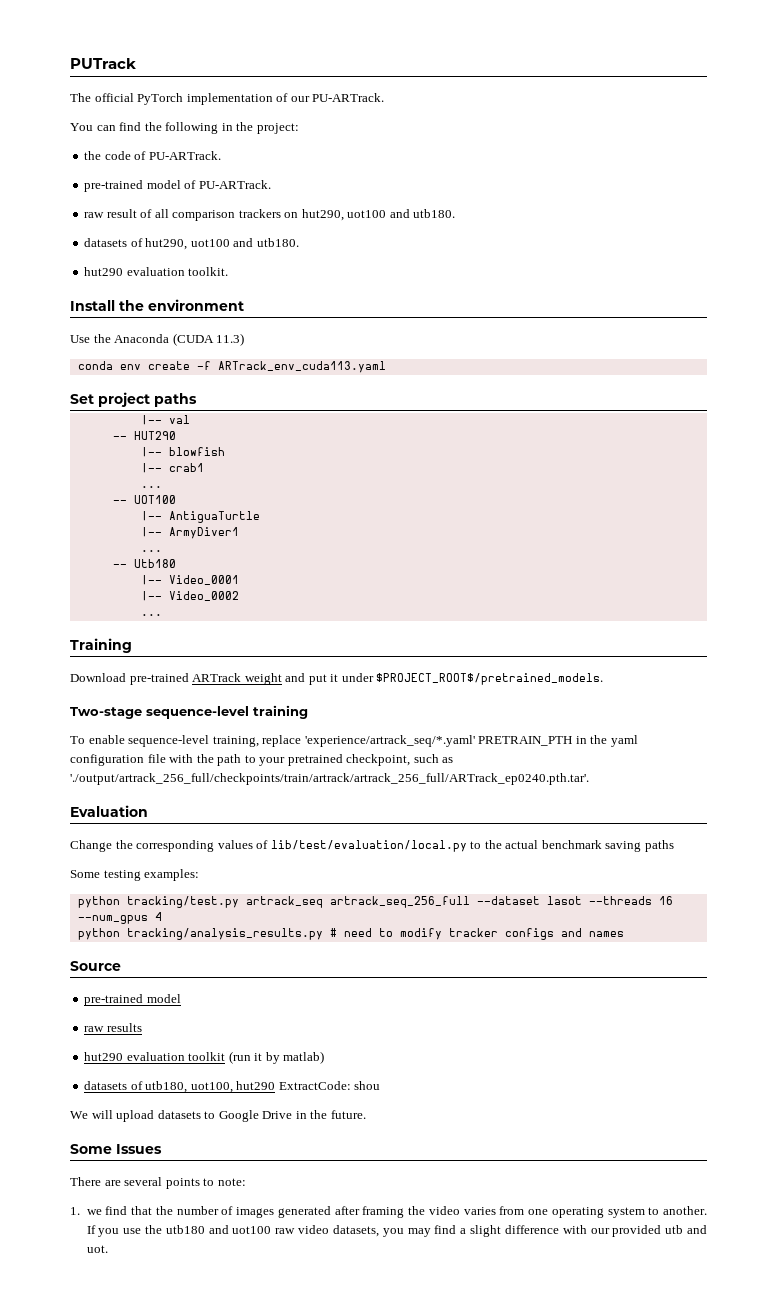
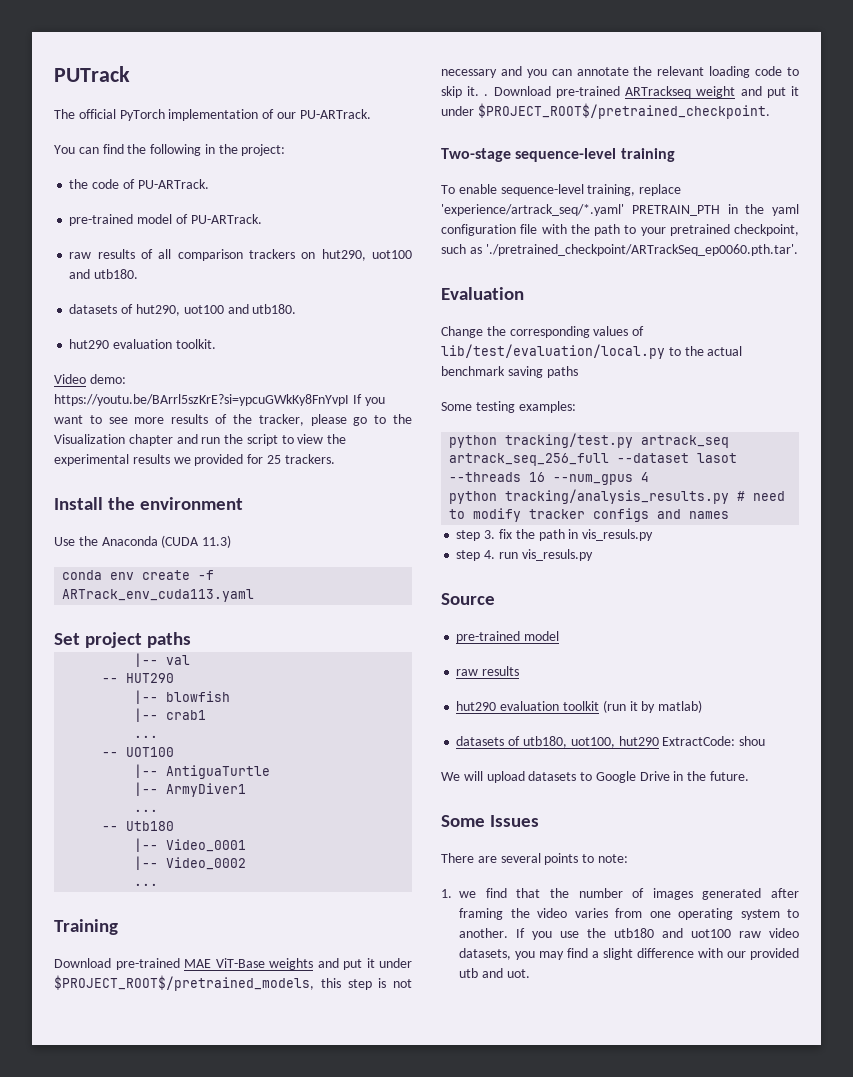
- raw result of all comparison trackers on hut290, uot100 and utb180.
+ raw results of all comparison trackers on hut290, uot100 and utb180.
+ Video demo: https://youtu.be/BArrl5szKrE?si=ypcuGWkKy8FnYvpI If you want to see more results of the tracker, please go to the Visualization chapter and run the script to view the experimental results we provided for 25 trackers.
- Download pre-trained ARTrack weight and put it under $PROJECT_ROOT$/pretrained_models.
+ Download pre-trained MAE ViT-Base weights and put it under $PROJECT_ROOT$/pretrained_models, this step is not necessary and you can annotate the relevant loading code to skip it. . Download pre-trained ARTrackseq weight and put it under $PROJECT_ROOT$/pretrained_checkpoint.
- To enable sequence-level training, replace 'experience/artrack_seq/*.yaml' PRETRAIN_PTH in the yaml configuration file with the path to your pretrained checkpoint, such as './output/artrack_256_full/checkpoints/train/artrack/artrack_256_full/ARTrack_ep0240.pth.tar'.
+ To enable sequence-level training, replace 'experience/artrack_seq/*.yaml' PRETRAIN_PTH in the yaml configuration file with the path to your pretrained checkpoint, such as './pretrained_checkpoint/ARTrackSeq_ep0060.pth.tar'.
+ step 3. fix the path in vis_resuls.py
+ step 4. run vis_resuls.py

